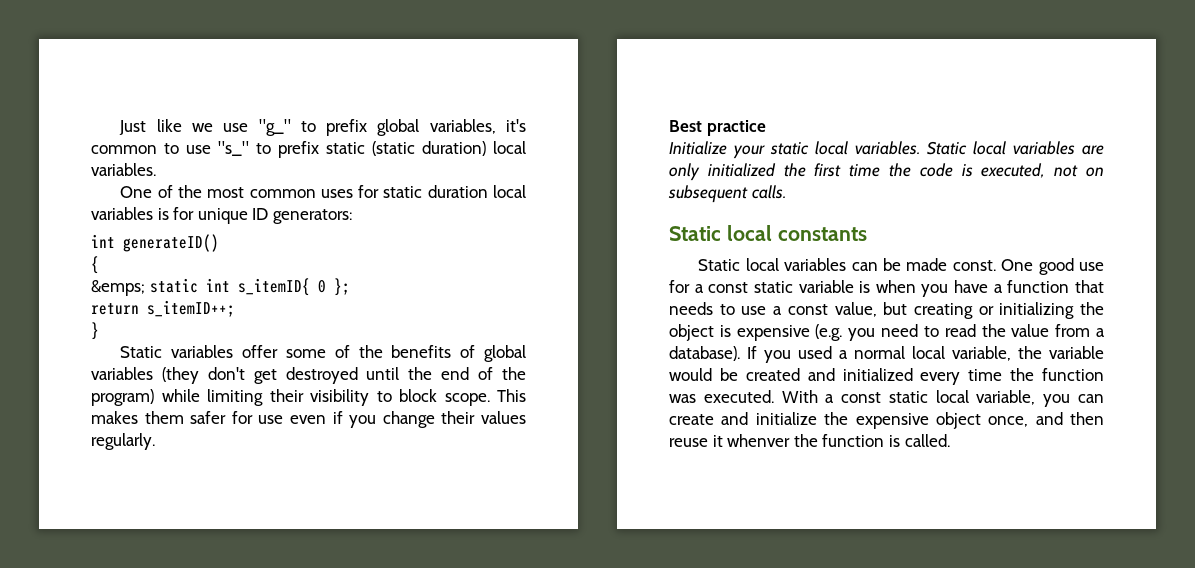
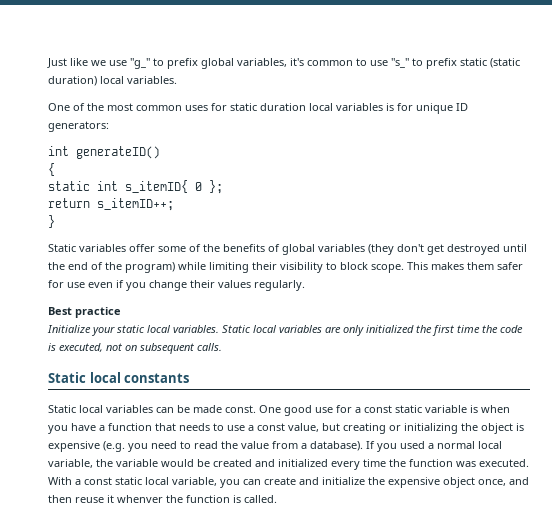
- &emps; static int s_itemID{ 0 };
+ static int s_itemID{ 0 };

